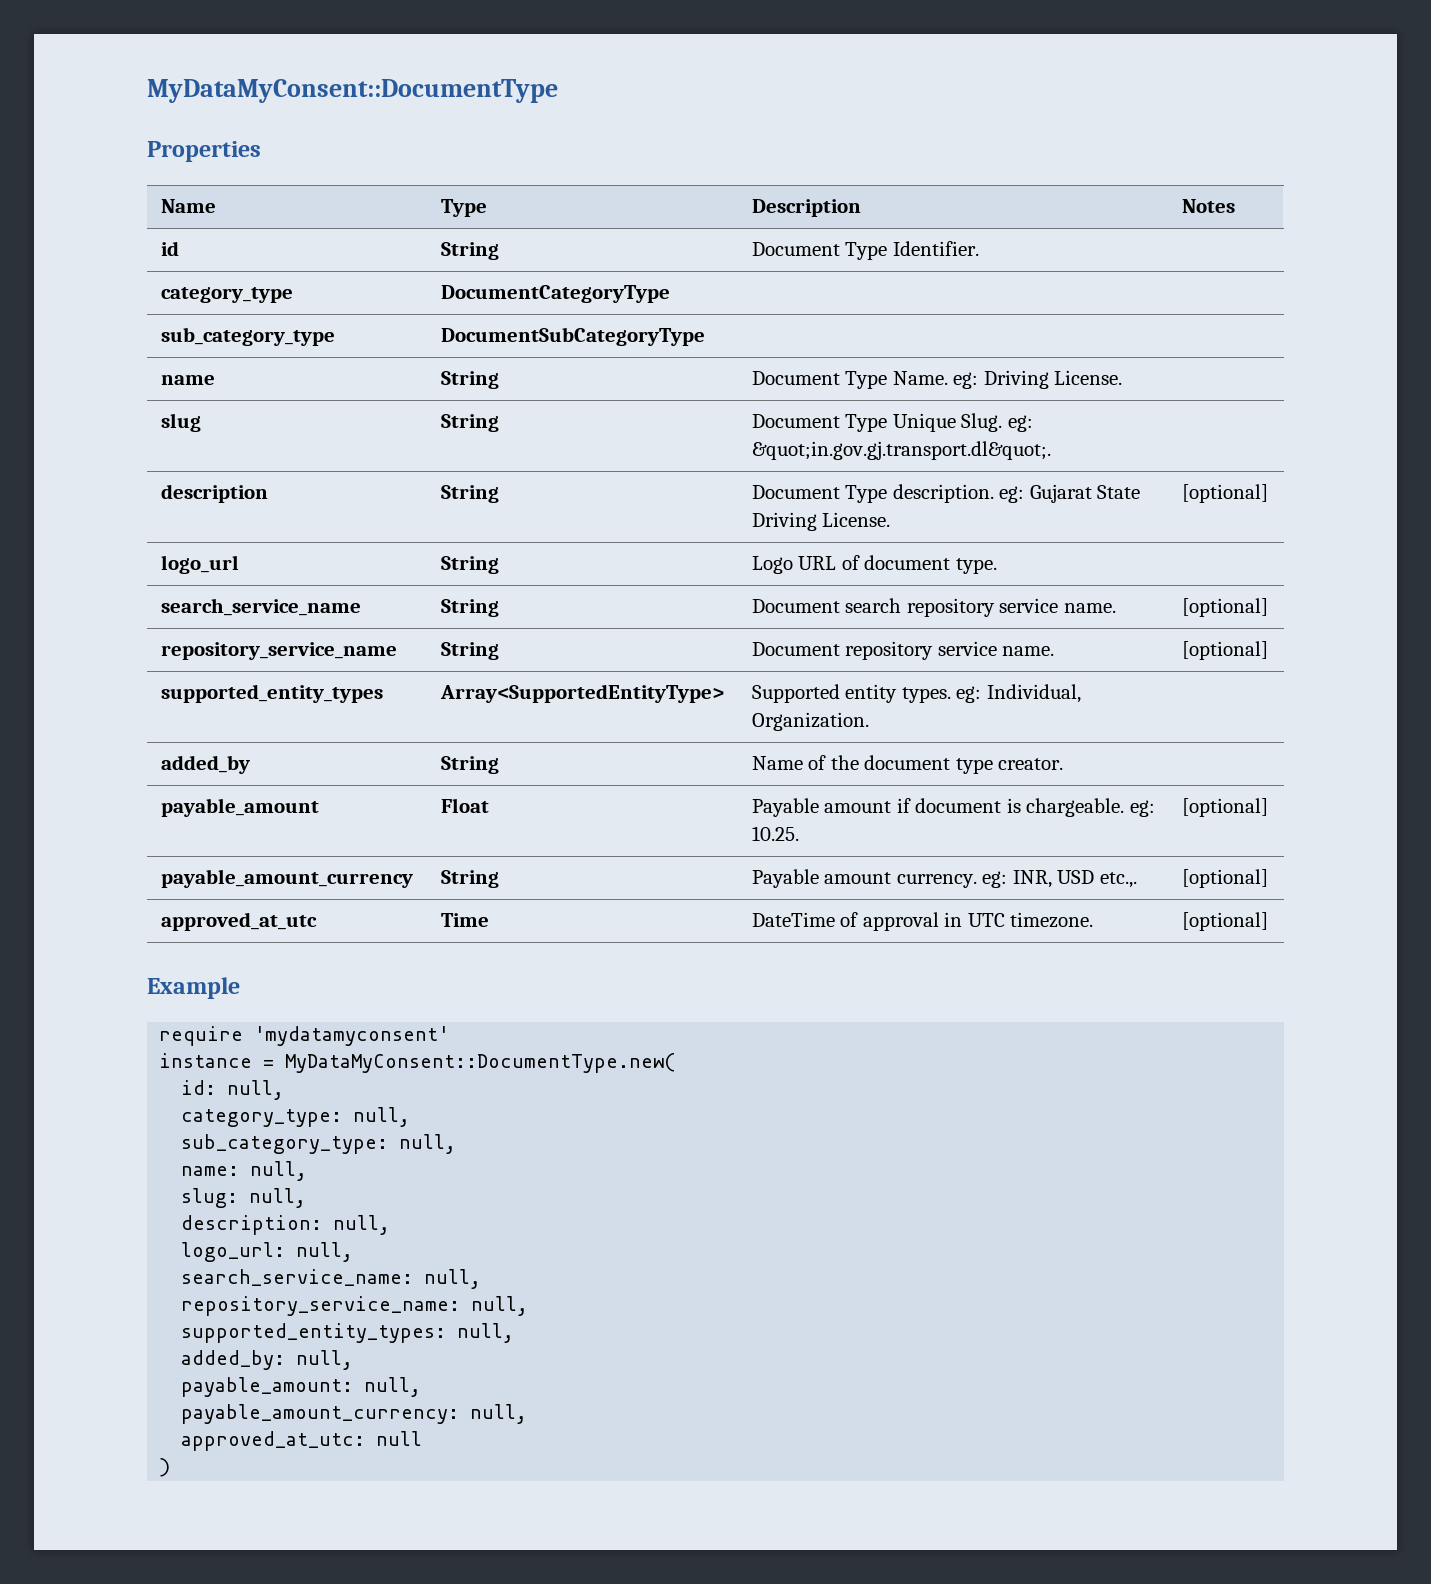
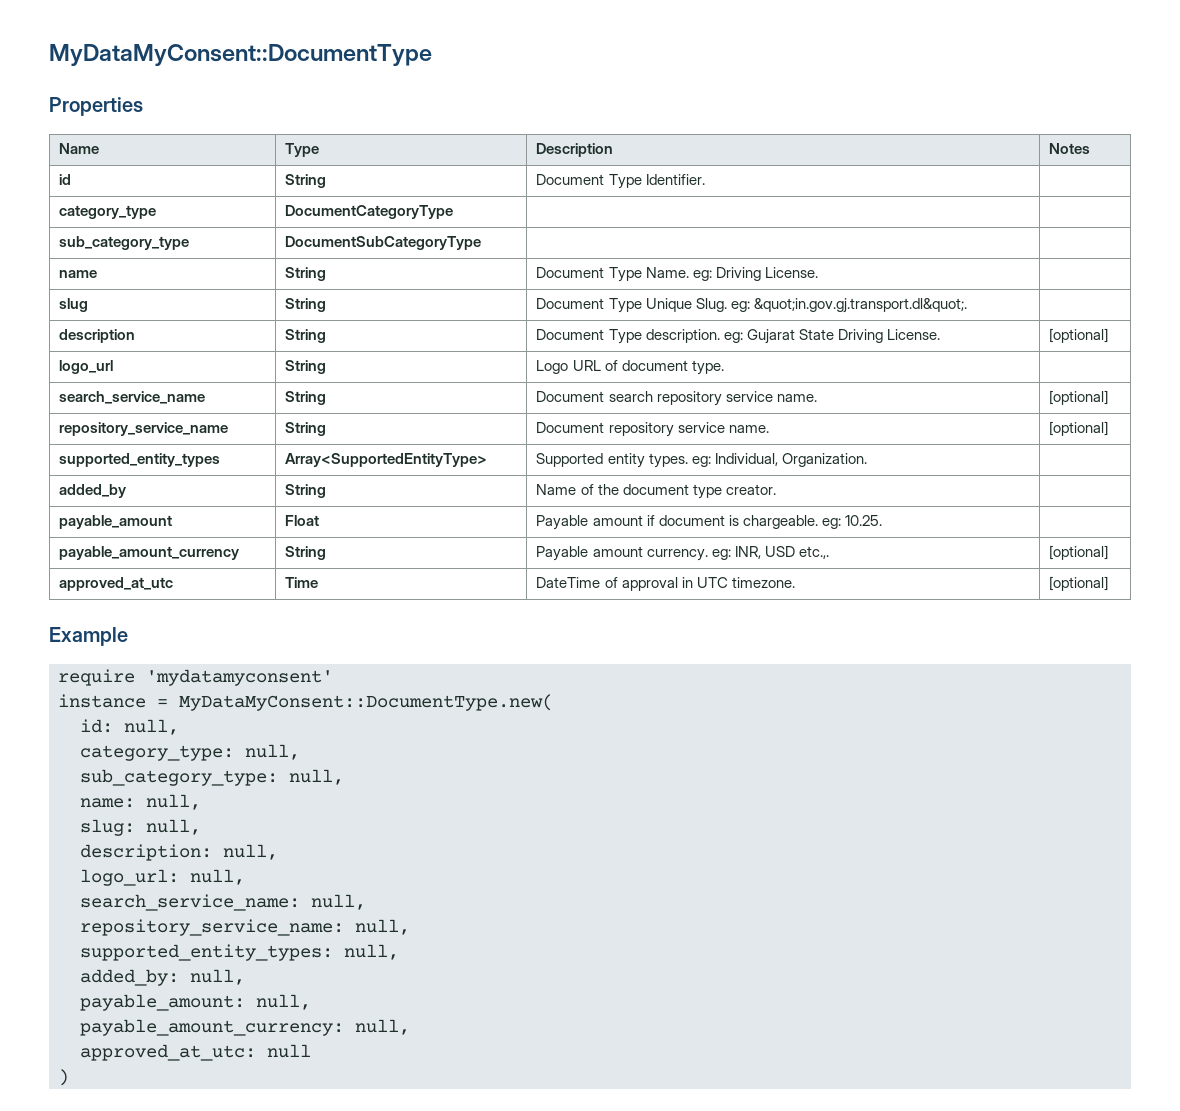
- payable_amount | Float | Payable amount if document is chargeable. eg: 10.25. | [optional]
+ payable_amount | Float | Payable amount if document is chargeable. eg: 10.25. |

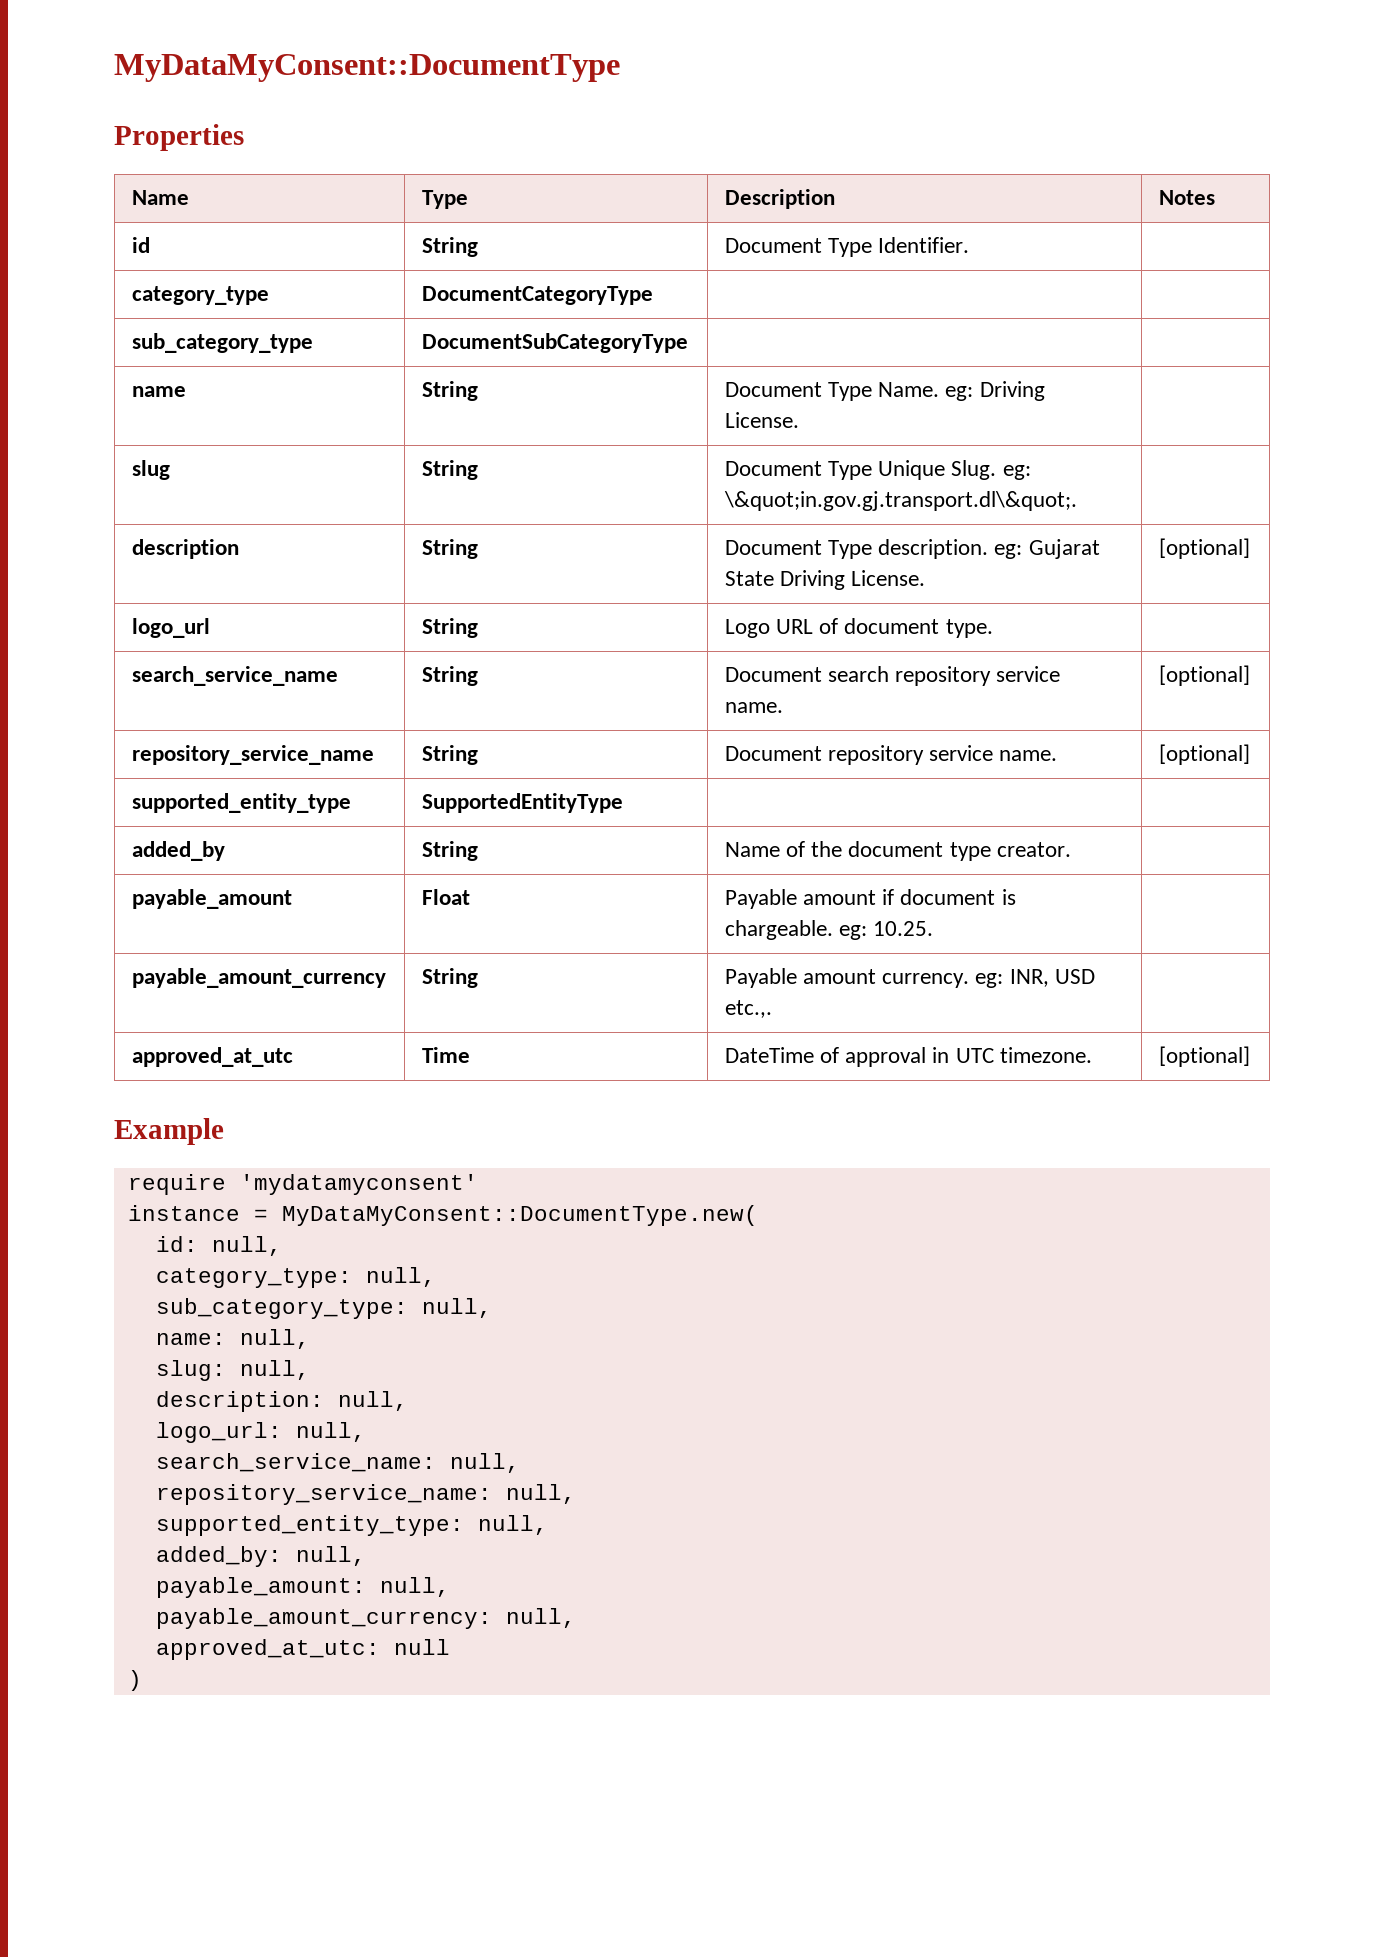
- slug | String | Document Type Unique Slug. eg: &quot;in.gov.gj.transport.dl&quot;. |
+ slug | String | Document Type Unique Slug. eg: \&quot;in.gov.gj.transport.dl\&quot;. |
- supported_entity_types | Array<SupportedEntityType> | Supported entity types. eg: Individual, Organization. |
+ supported_entity_type | SupportedEntityType | |
- payable_amount_currency | String | Payable amount currency. eg: INR, USD etc.,. | [optional]
+ payable_amount_currency | String | Payable amount currency. eg: INR, USD etc.,. |
- supported_entity_types: null,
+ supported_entity_type: null,

